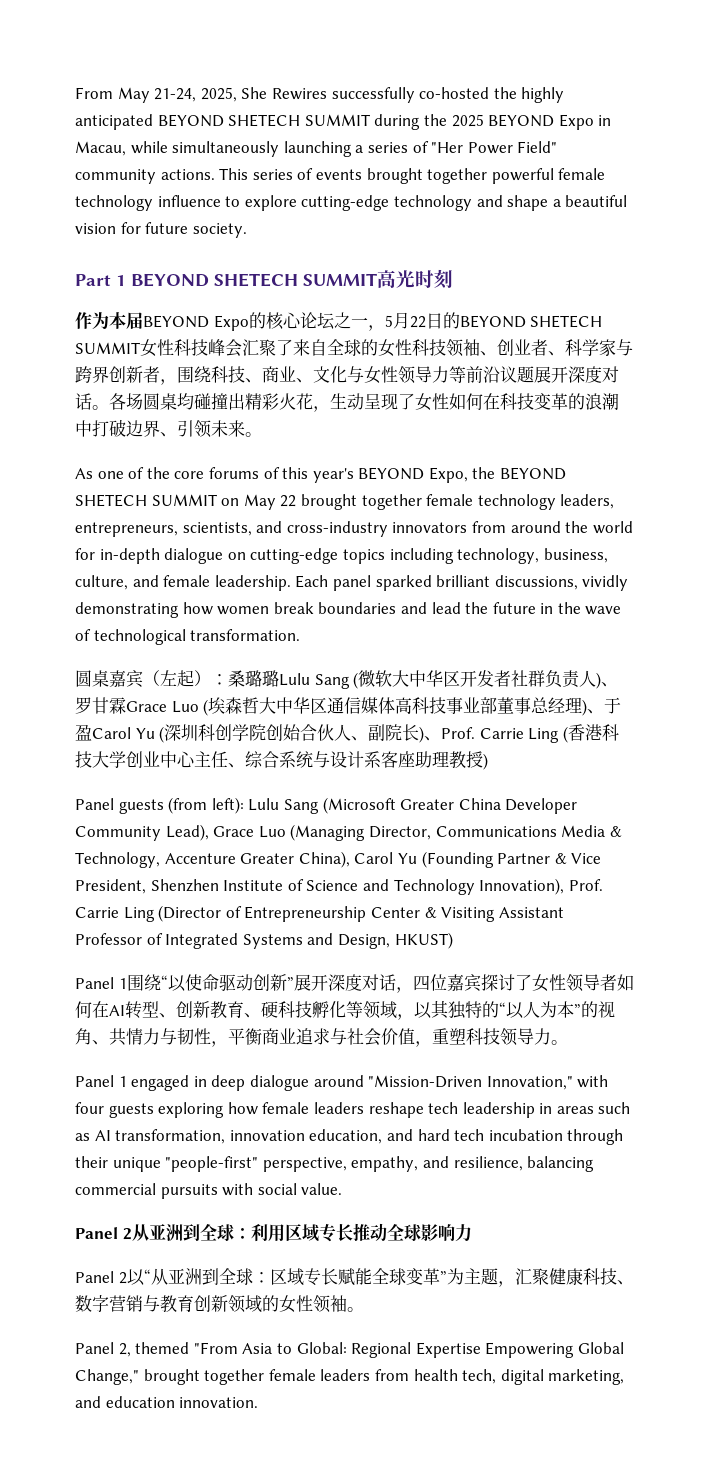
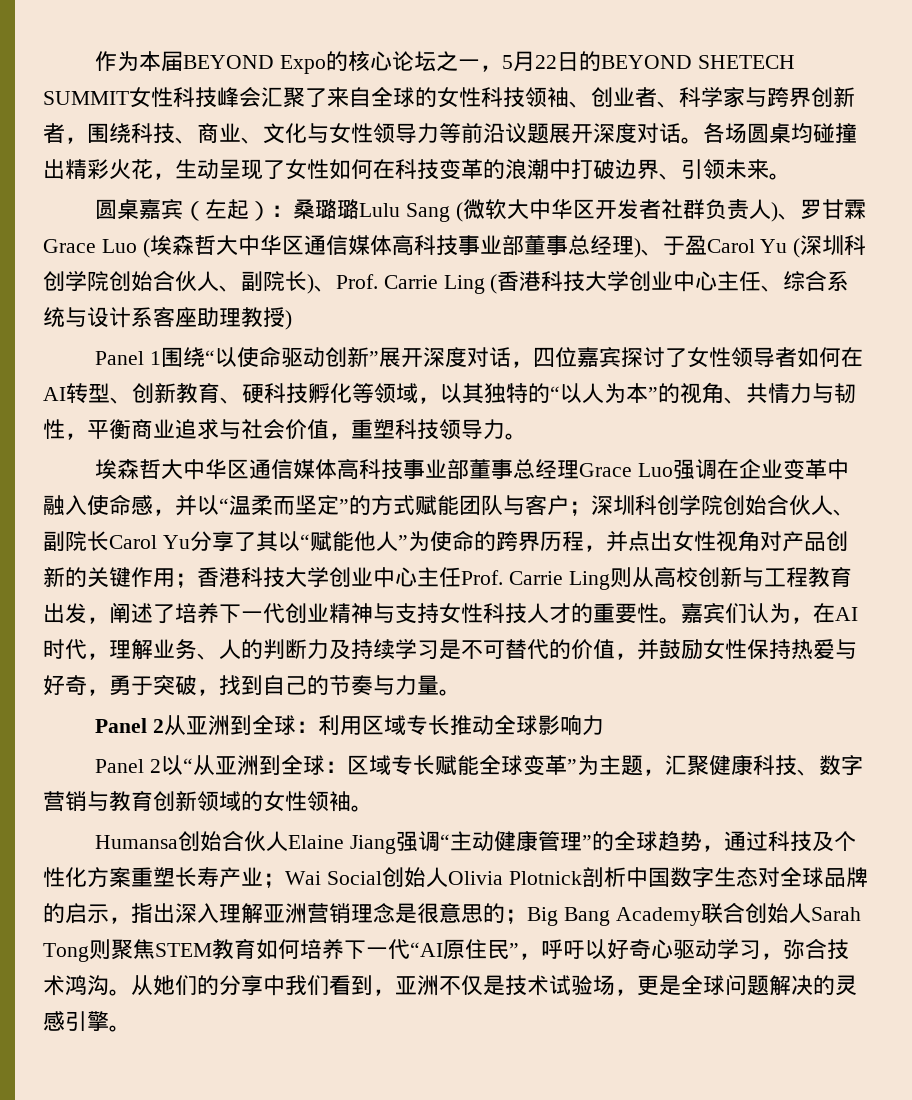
- From May 21-24, 2025, She Rewires successfully co-hosted the highly anticipated BEYOND SHETECH SUMMIT during the 2025 BEYOND Expo in Macau, while simultaneously launching a series of "Her Power Field" community actions. This series of events brought together powerful female technology influence to explore cutting-edge technology and shape a beautiful vision for future society.
- Part 1 BEYOND SHETECH SUMMIT高光时刻
- As one of the core forums of this year's BEYOND Expo, the BEYOND SHETECH SUMMIT on May 22 brought together female technology leaders, entrepreneurs, scientists, and cross-industry innovators from around the world for in-depth dialogue on cutting-edge topics including technology, business, culture, and female leadership. Each panel sparked brilliant discussions, vividly demonstrating how women break boundaries and lead the future in the wave of technological transformation.
- Panel guests (from left): Lulu Sang (Microsoft Greater China Developer Community Lead), Grace Luo (Managing Director, Communications Media & Technology, Accenture Greater China), Carol Yu (Founding Partner & Vice President, Shenzhen Institute of Science and Technology Innovation), Prof. Carrie Ling (Director of Entrepreneurship Center & Visiting Assistant Professor of Integrated Systems and Design, HKUST)
- Panel 1 engaged in deep dialogue around "Mission-Driven Innovation," with four guests exploring how female leaders reshape tech leadership in areas such as AI transformation, innovation education, and hard tech incubation through their unique "people-first" perspective, empathy, and resilience, balancing commercial pursuits with social value.
+ 埃森哲大中华区通信媒体高科技事业部董事总经理Grace Luo强调在企业变革中融入使命感，并以“温柔而坚定”的方式赋能团队与客户；深圳科创学院创始合伙人、副院长Carol Yu分享了其以“赋能他人”为使命的跨界历程，并点出女性视角对产品创新的关键作用；香港科技大学创业中心主任Prof. Carrie Ling则从高校创新与工程教育出发，阐述了培养下一代创业精神与支持女性科技人才的重要性。嘉宾们认为，在AI时代，理解业务、人的判断力及持续学习是不可替代的价值，并鼓励女性保持热爱与好奇，勇于突破，找到自己的节奏与力量。
- Panel 2, themed "From Asia to Global: Regional Expertise Empowering Global Change," brought together female leaders from health tech, digital marketing, and education innovation.
+ Humansa创始合伙人Elaine Jiang强调“主动健康管理”的全球趋势，通过科技及个性化方案重塑长寿产业；Wai Social创始人Olivia Plotnick剖析中国数字生态对全球品牌的启示，指出深入理解亚洲营销理念是很意思的；Big Bang Academy联合创始人Sarah Tong则聚焦STEM教育如何培养下一代“AI原住民”，呼吁以好奇心驱动学习，弥合技术鸿沟。从她们的分享中我们看到，亚洲不仅是技术试验场，更是全球问题解决的灵感引擎。

